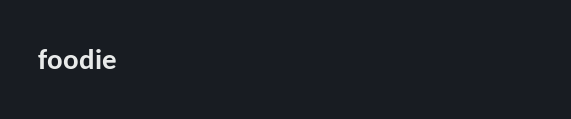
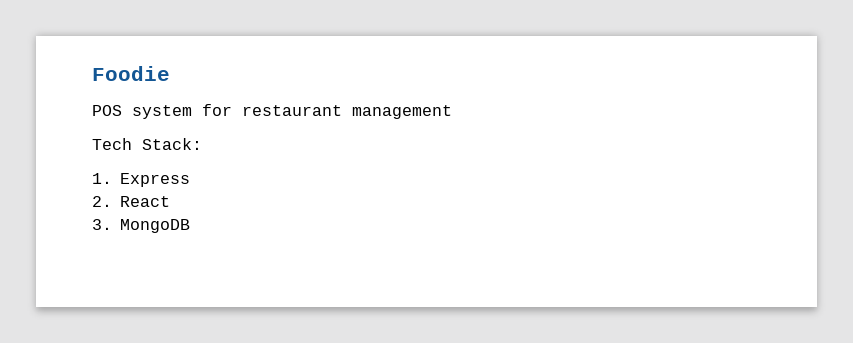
- foodie
+ Foodie
+ POS system for restaurant management
+ Tech Stack:
+ 1. Express
+ 2. React
+ 3. MongoDB

